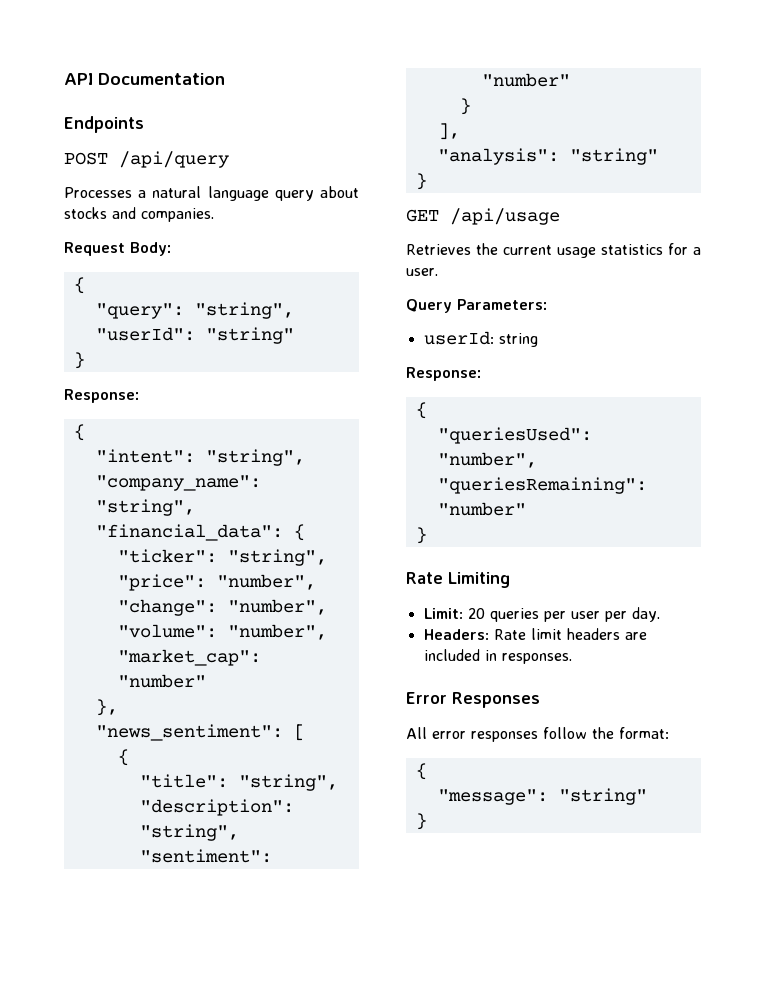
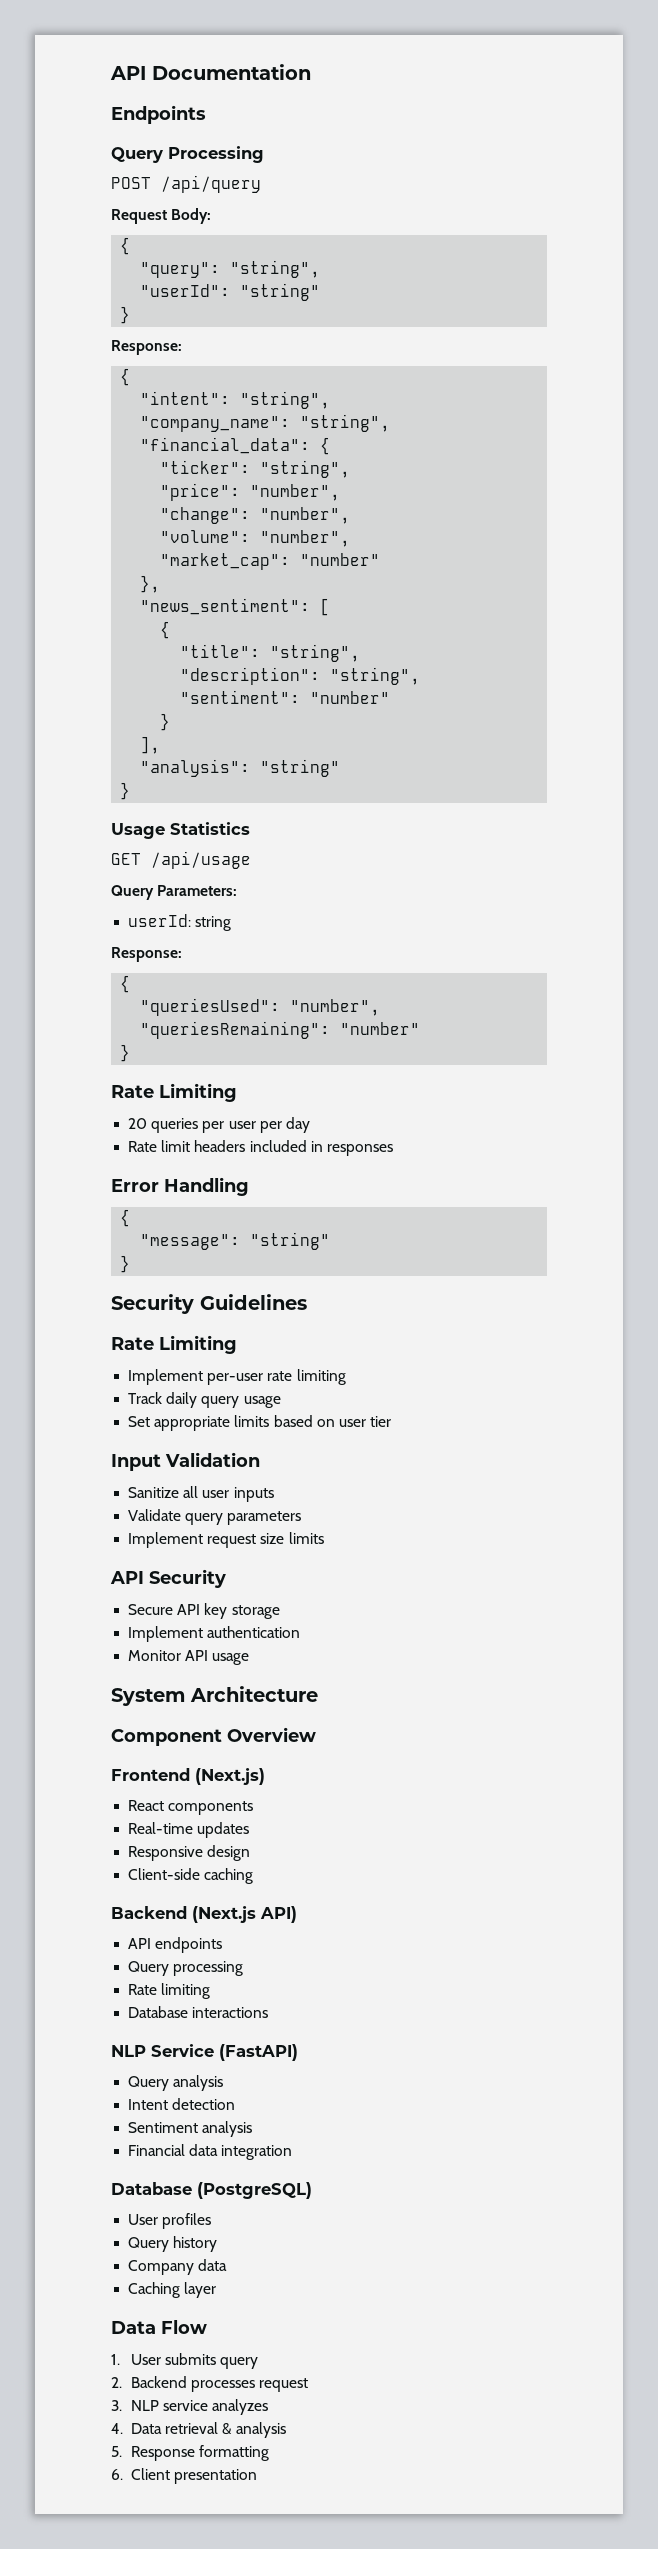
+ Query Processing
- Processes a natural language query about stocks and companies.
+ Usage Statistics
- Retrieves the current usage statistics for a user.
- Limit: 20 queries per user per day.
- Headers: Rate limit headers are included in responses.
+ 20 queries per user per day
+ Rate limit headers included in responses
- Error Responses
- All error responses follow the format:
+ Error Handling
  {
  "message": "string"
  }
+ Security Guidelines
+ Rate Limiting
+ Implement per-user rate limiting
+ Track daily query usage
+ Set appropriate limits based on user tier
+ Input Validation
+ Sanitize all user inputs
+ Validate query parameters
+ Implement request size limits
+ API Security
+ Secure API key storage
+ Implement authentication
+ Monitor API usage
+ System Architecture
+ Component Overview
+ Frontend (Next.js)
+ React components
+ Real-time updates
+ Responsive design
+ Client-side caching
+ Backend (Next.js API)
+ API endpoints
+ Query processing
+ Rate limiting
+ Database interactions
+ NLP Service (FastAPI)
+ Query analysis
+ Intent detection
+ Sentiment analysis
+ Financial data integration
+ Database (PostgreSQL)
+ User profiles
+ Query history
+ Company data
+ Caching layer
+ Data Flow
+ 1. User submits query
+ 2. Backend processes request
+ 3. NLP service analyzes
+ 4. Data retrieval & analysis
+ 5. Response formatting
+ 6. Client presentation

